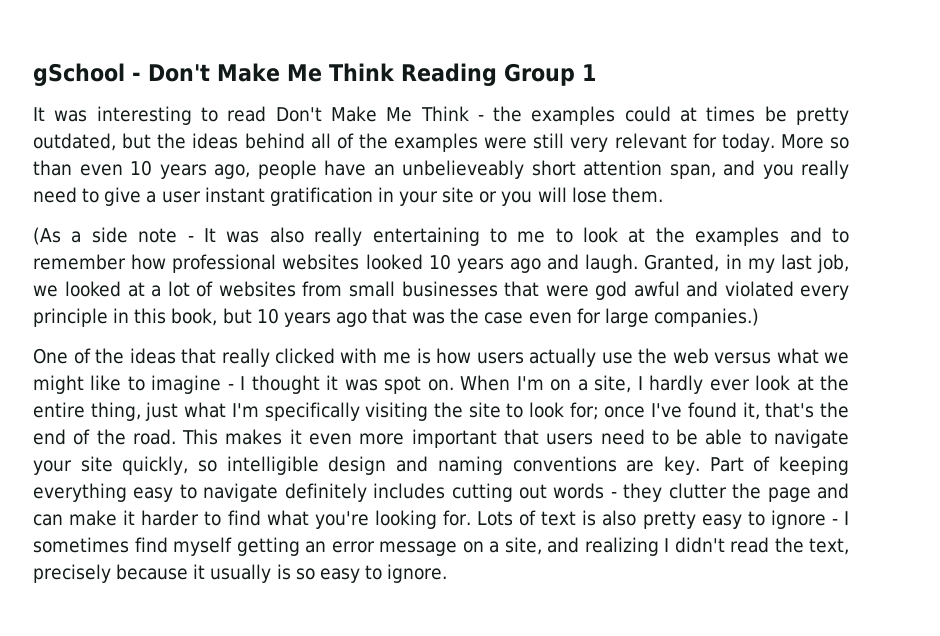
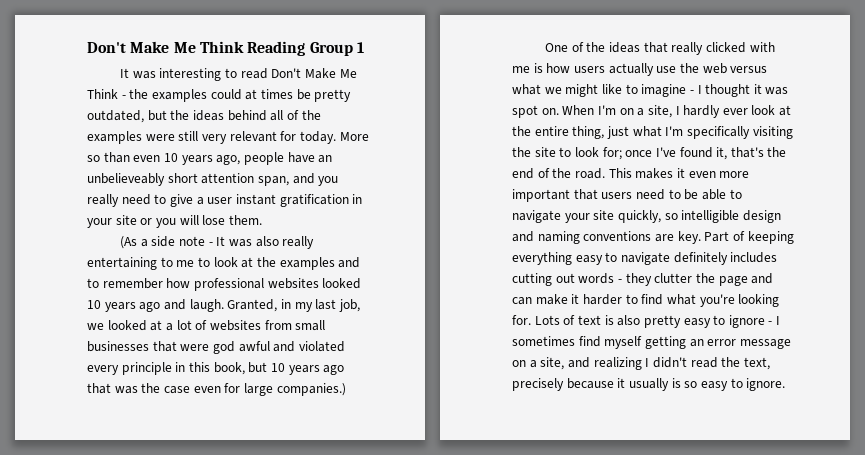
- gSchool - Don't Make Me Think Reading Group 1
+ Don't Make Me Think Reading Group 1

